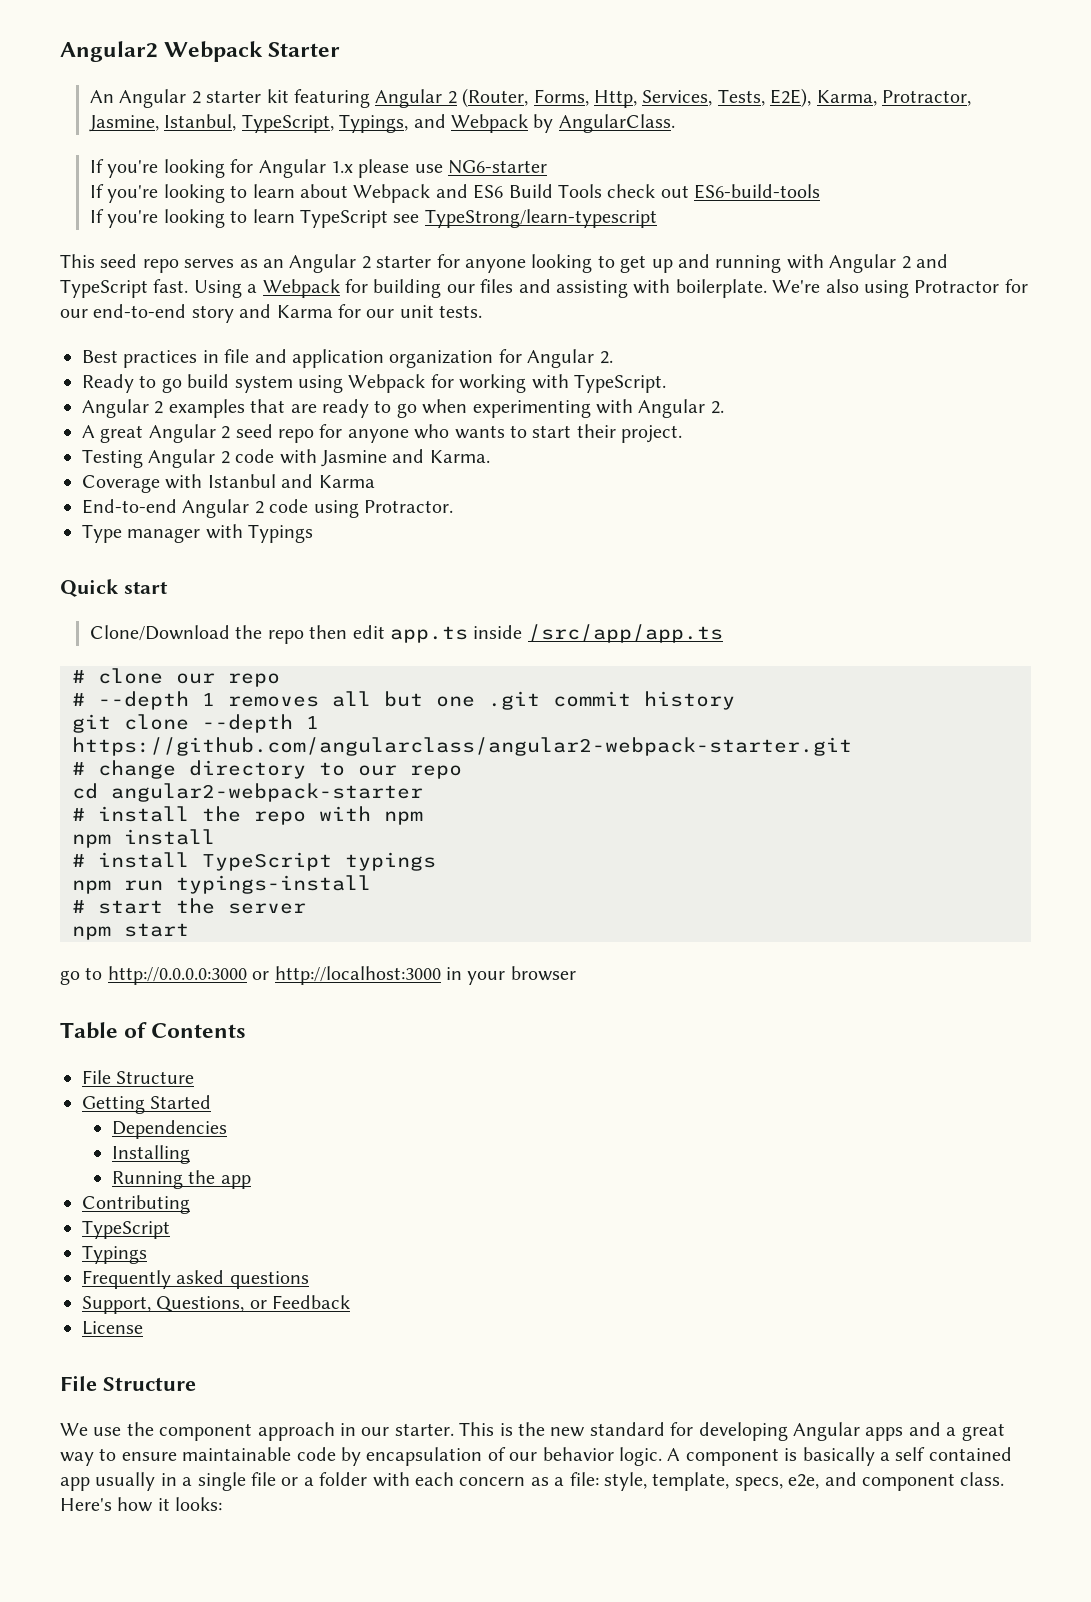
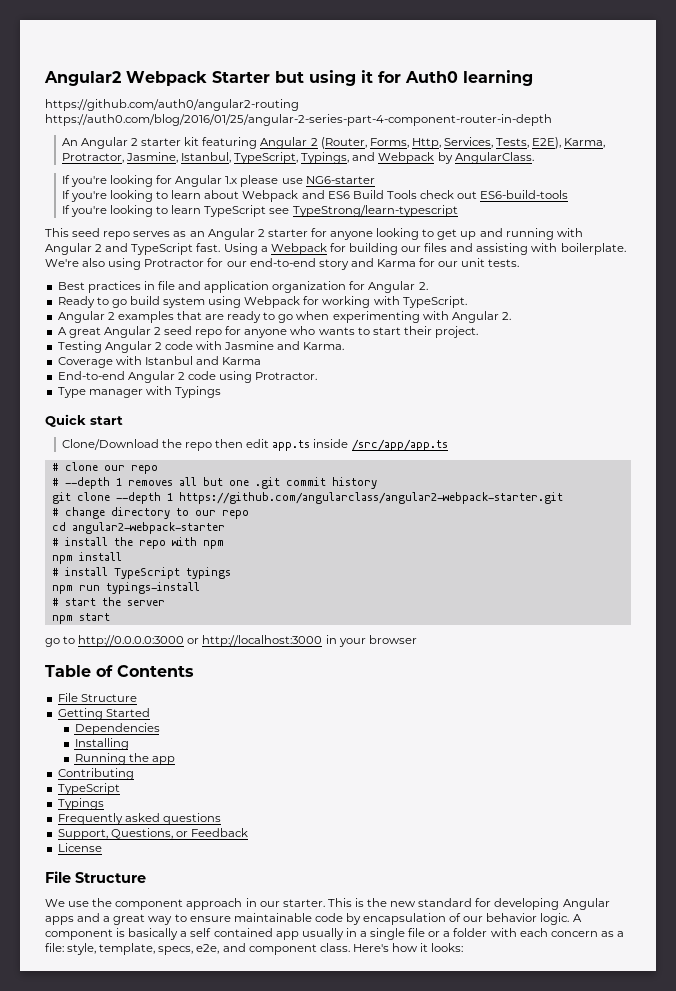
- Angular2 Webpack Starter
+ Angular2 Webpack Starter but using it for Auth0 learning
+ https://github.com/auth0/angular2-routing https://auth0.com/blog/2016/01/25/angular-2-series-part-4-component-router-in-depth

